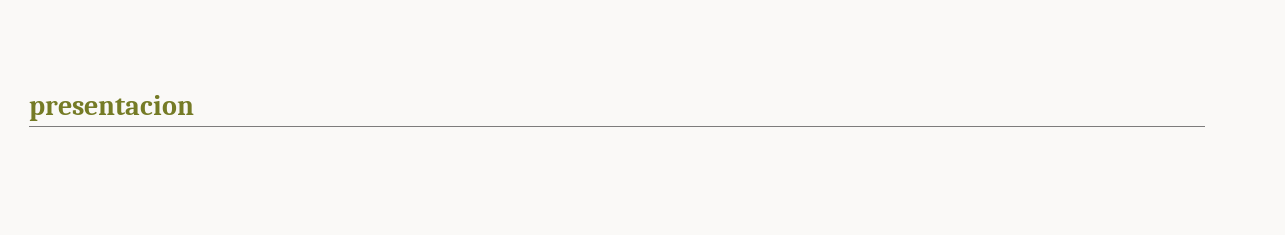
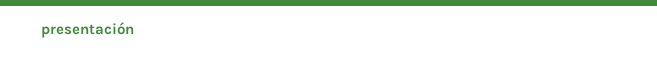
- presentacion
+ presentación

